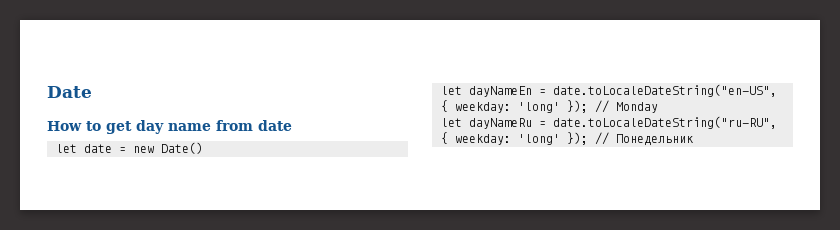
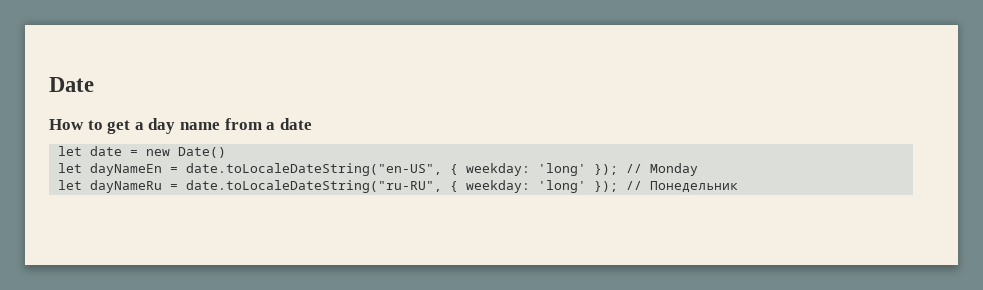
- How to get day name from date
+ How to get a day name from a date

